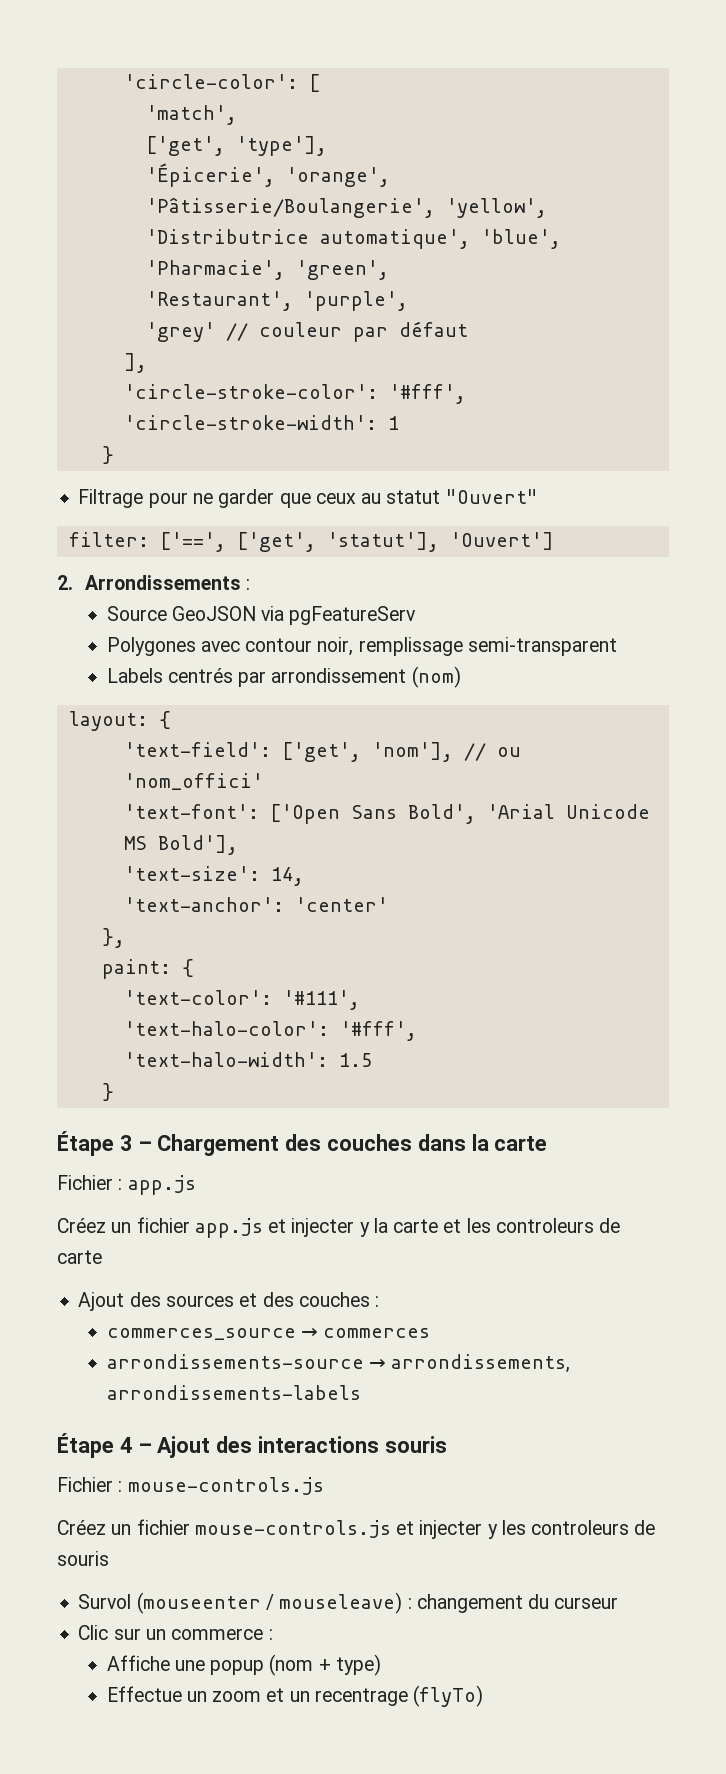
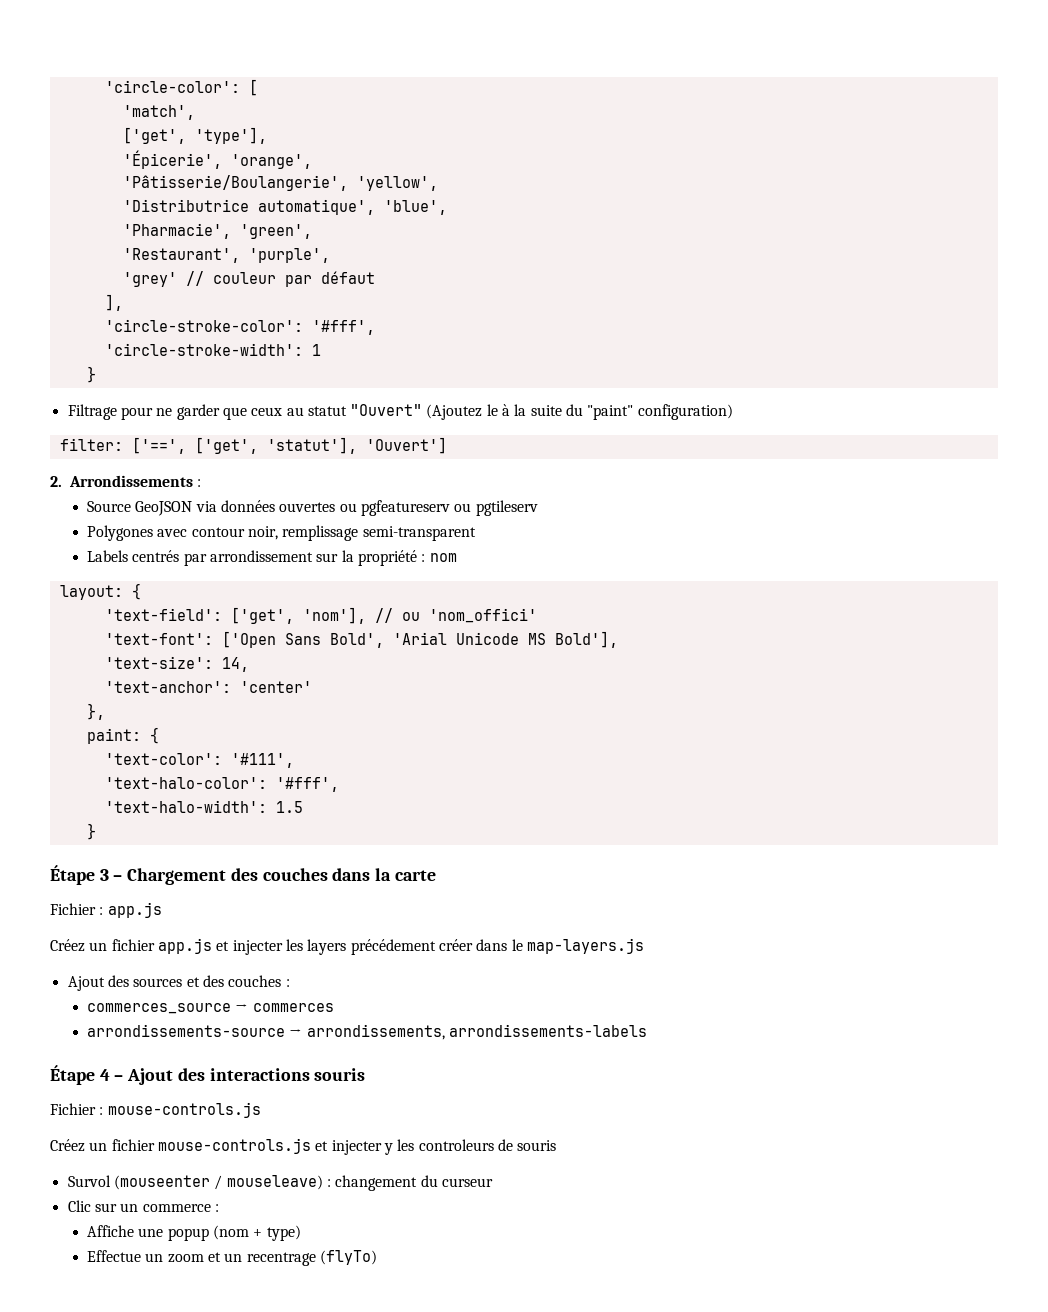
- Filtrage pour ne garder que ceux au statut "Ouvert"
+ Filtrage pour ne garder que ceux au statut "Ouvert" (Ajoutez le à la suite du "paint" configuration)
- Source GeoJSON via pgFeatureServ
+ Source GeoJSON via données ouvertes ou pgfeatureserv ou pgtileserv
- Labels centrés par arrondissement (nom)
+ Labels centrés par arrondissement sur la propriété : nom
- Créez un fichier app.js et injecter y la carte et les controleurs de carte
+ Créez un fichier app.js et injecter les layers précédement créer dans le map-layers.js

